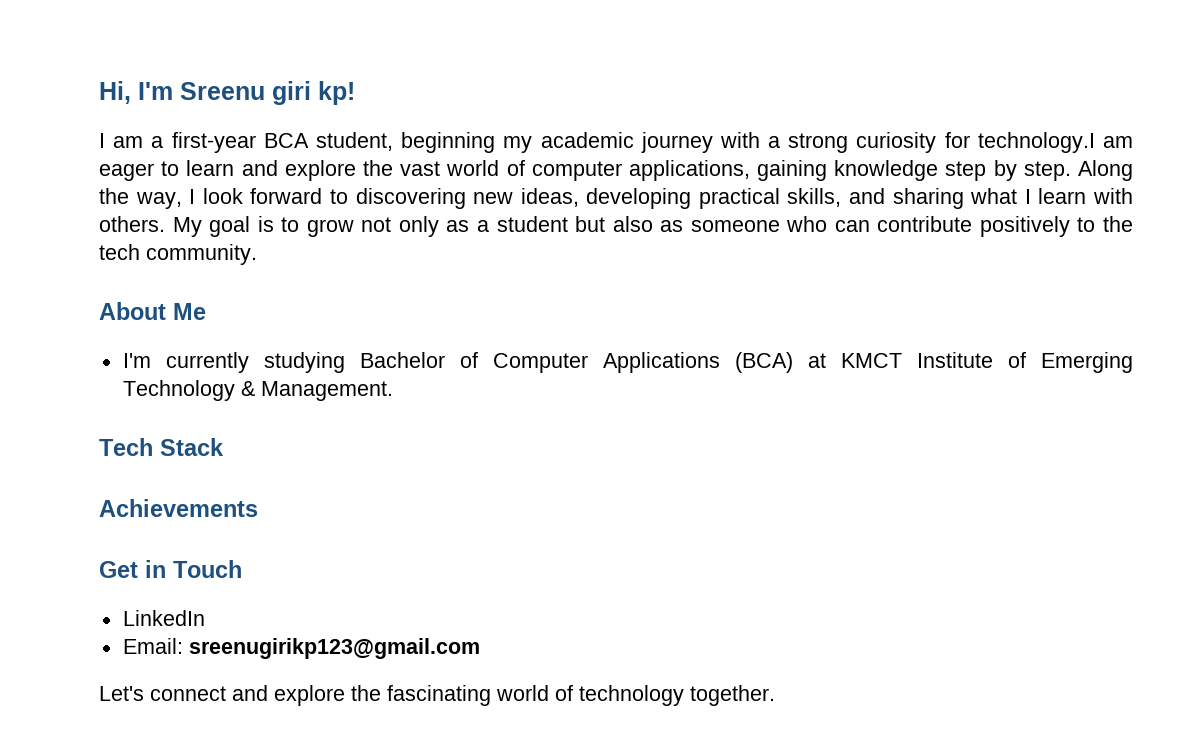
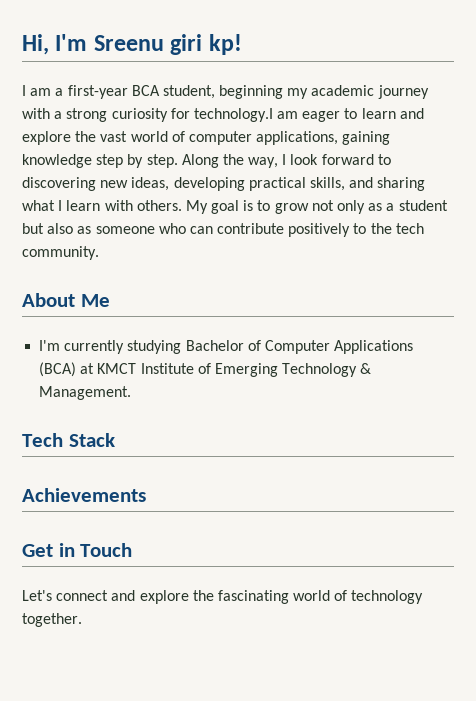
- LinkedIn
- Email: sreenugirikp123@gmail.com

